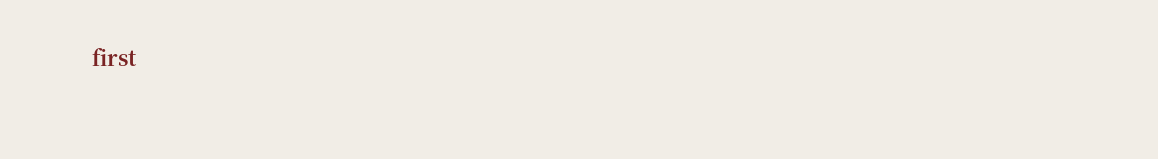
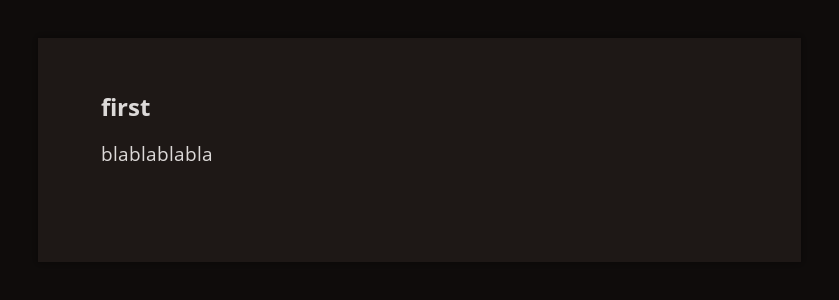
+ blablablabla

